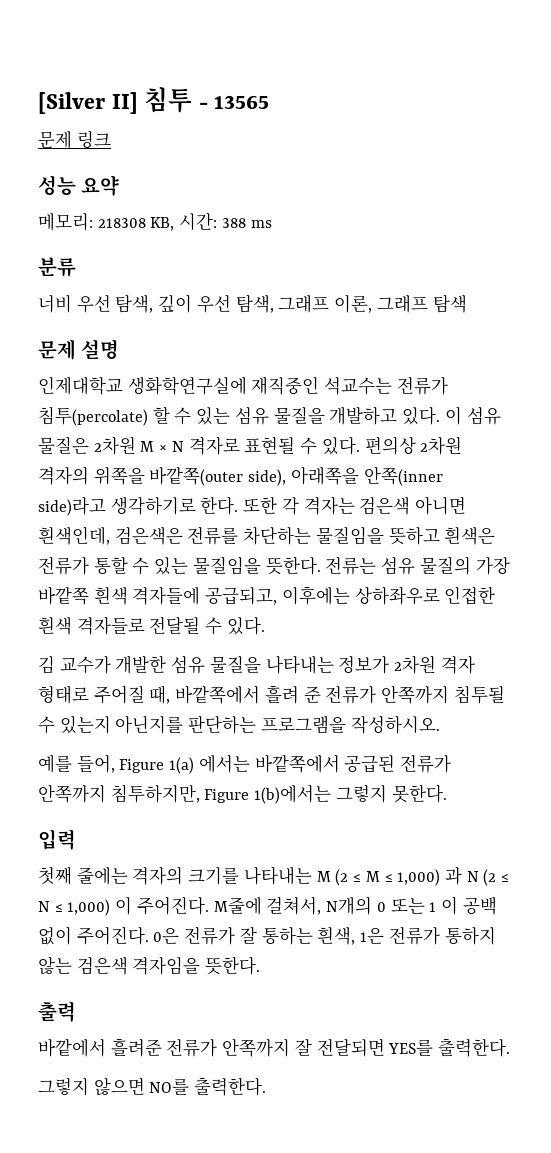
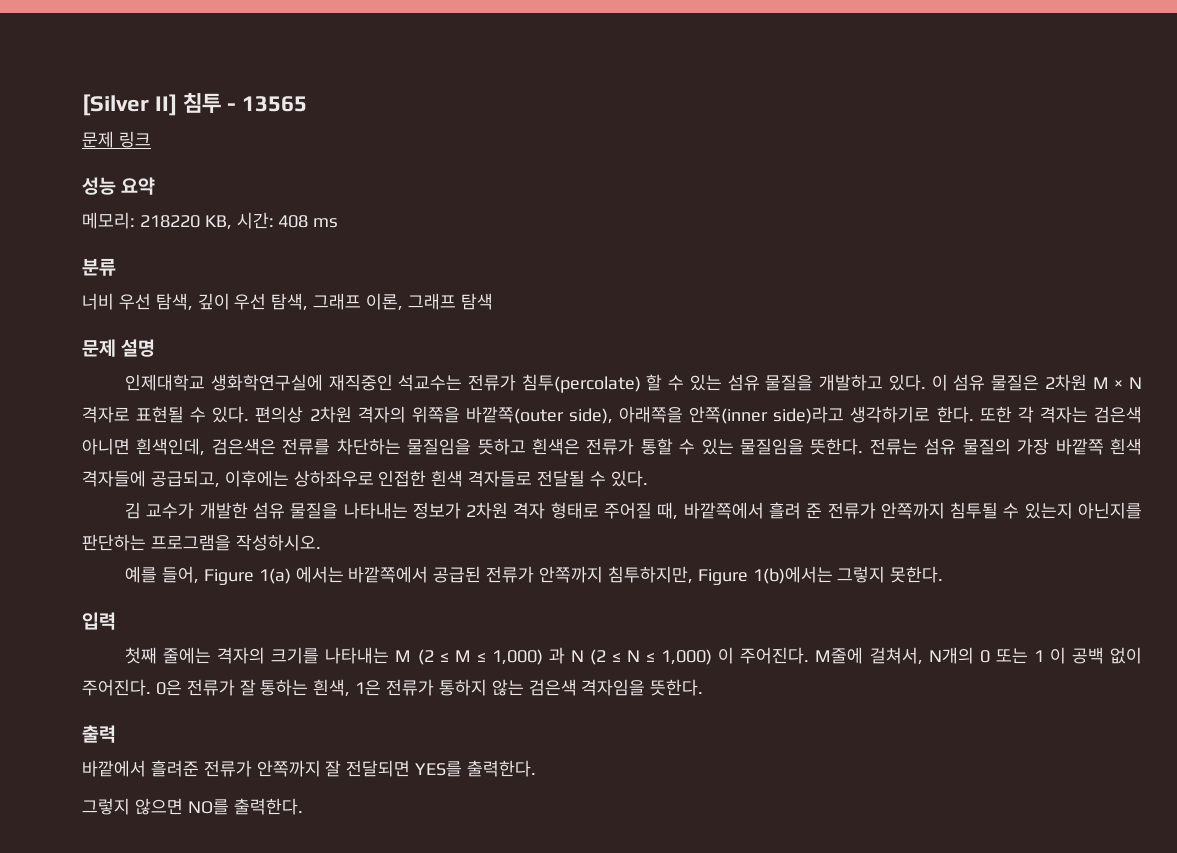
- 메모리: 218308 KB, 시간: 388 ms
+ 메모리: 218220 KB, 시간: 408 ms

